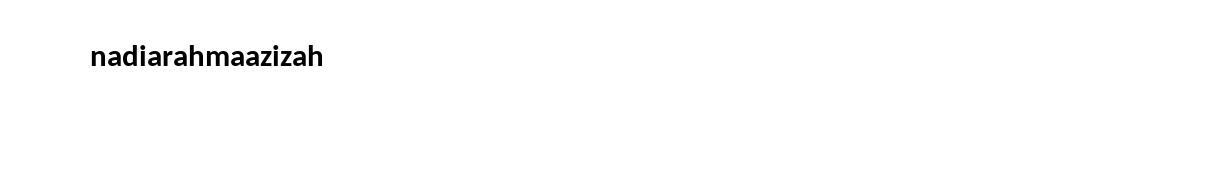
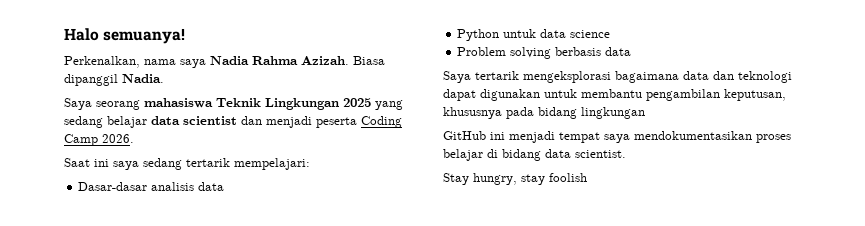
- nadiarahmaazizah
+ Halo semuanya!
+ Perkenalkan, nama saya Nadia Rahma Azizah. Biasa dipanggil Nadia.
+ Saya seorang mahasiswa Teknik Lingkungan 2025 yang sedang belajar data scientist dan menjadi peserta Coding Camp 2026.
+ Saat ini saya sedang tertarik mempelajari:
+ Dasar-dasar analisis data
+ Python untuk data science
+ Problem solving berbasis data
+ Saya tertarik mengeksplorasi bagaimana data dan teknologi dapat digunakan untuk membantu pengambilan keputusan, khususnya pada bidang lingkungan
+ GitHub ini menjadi tempat saya mendokumentasikan proses belajar di bidang data scientist.
+ Stay hungry, stay foolish

